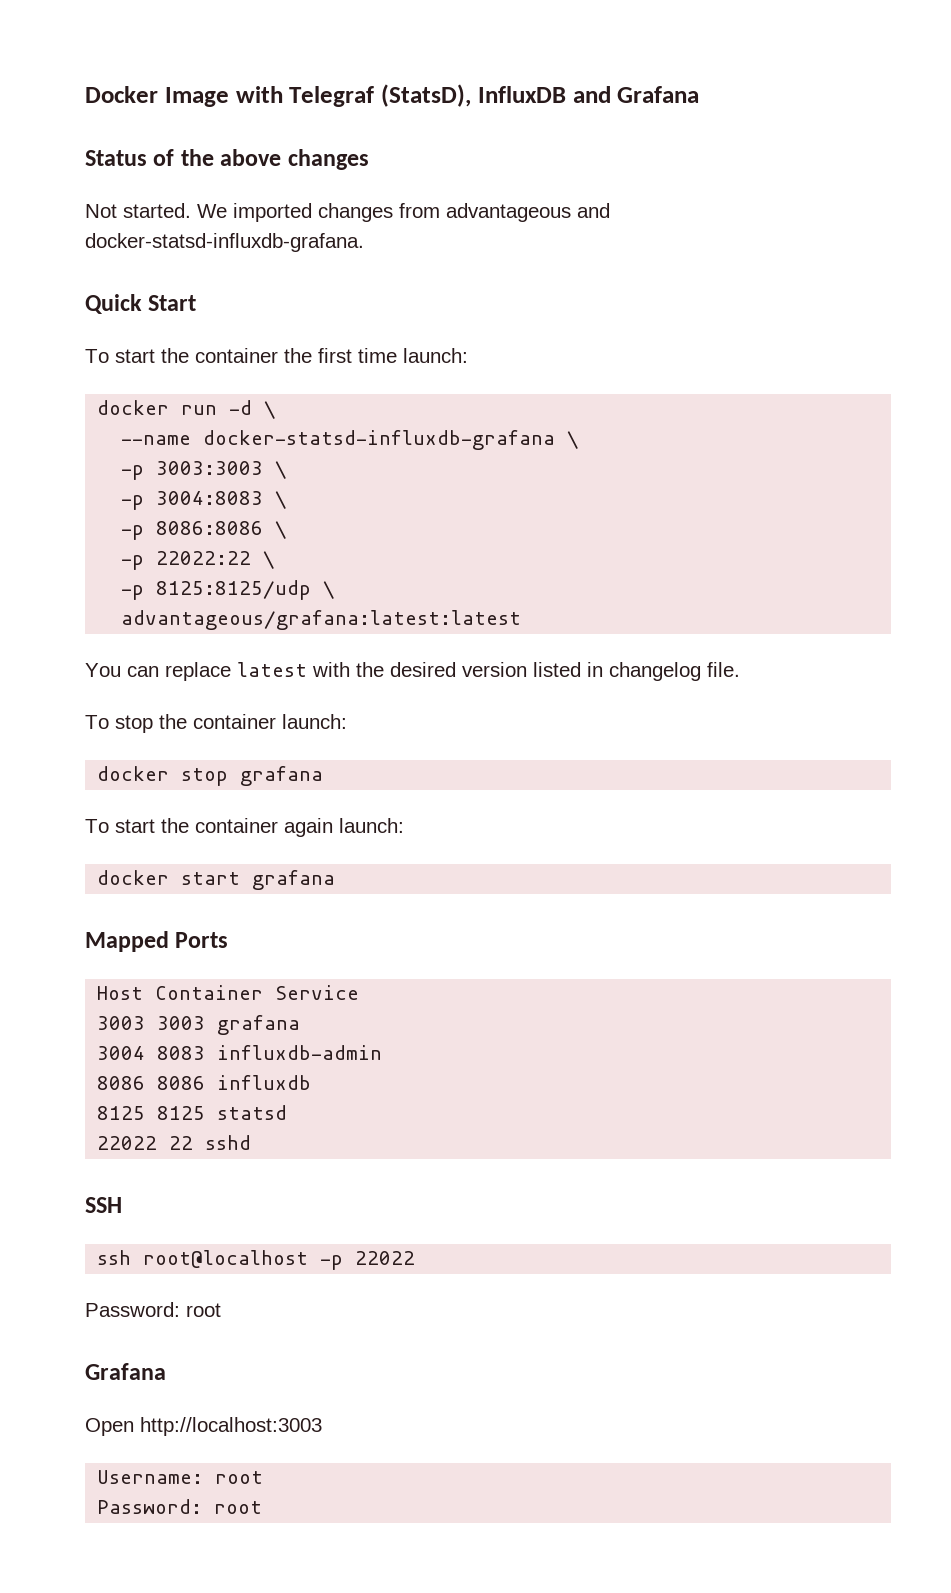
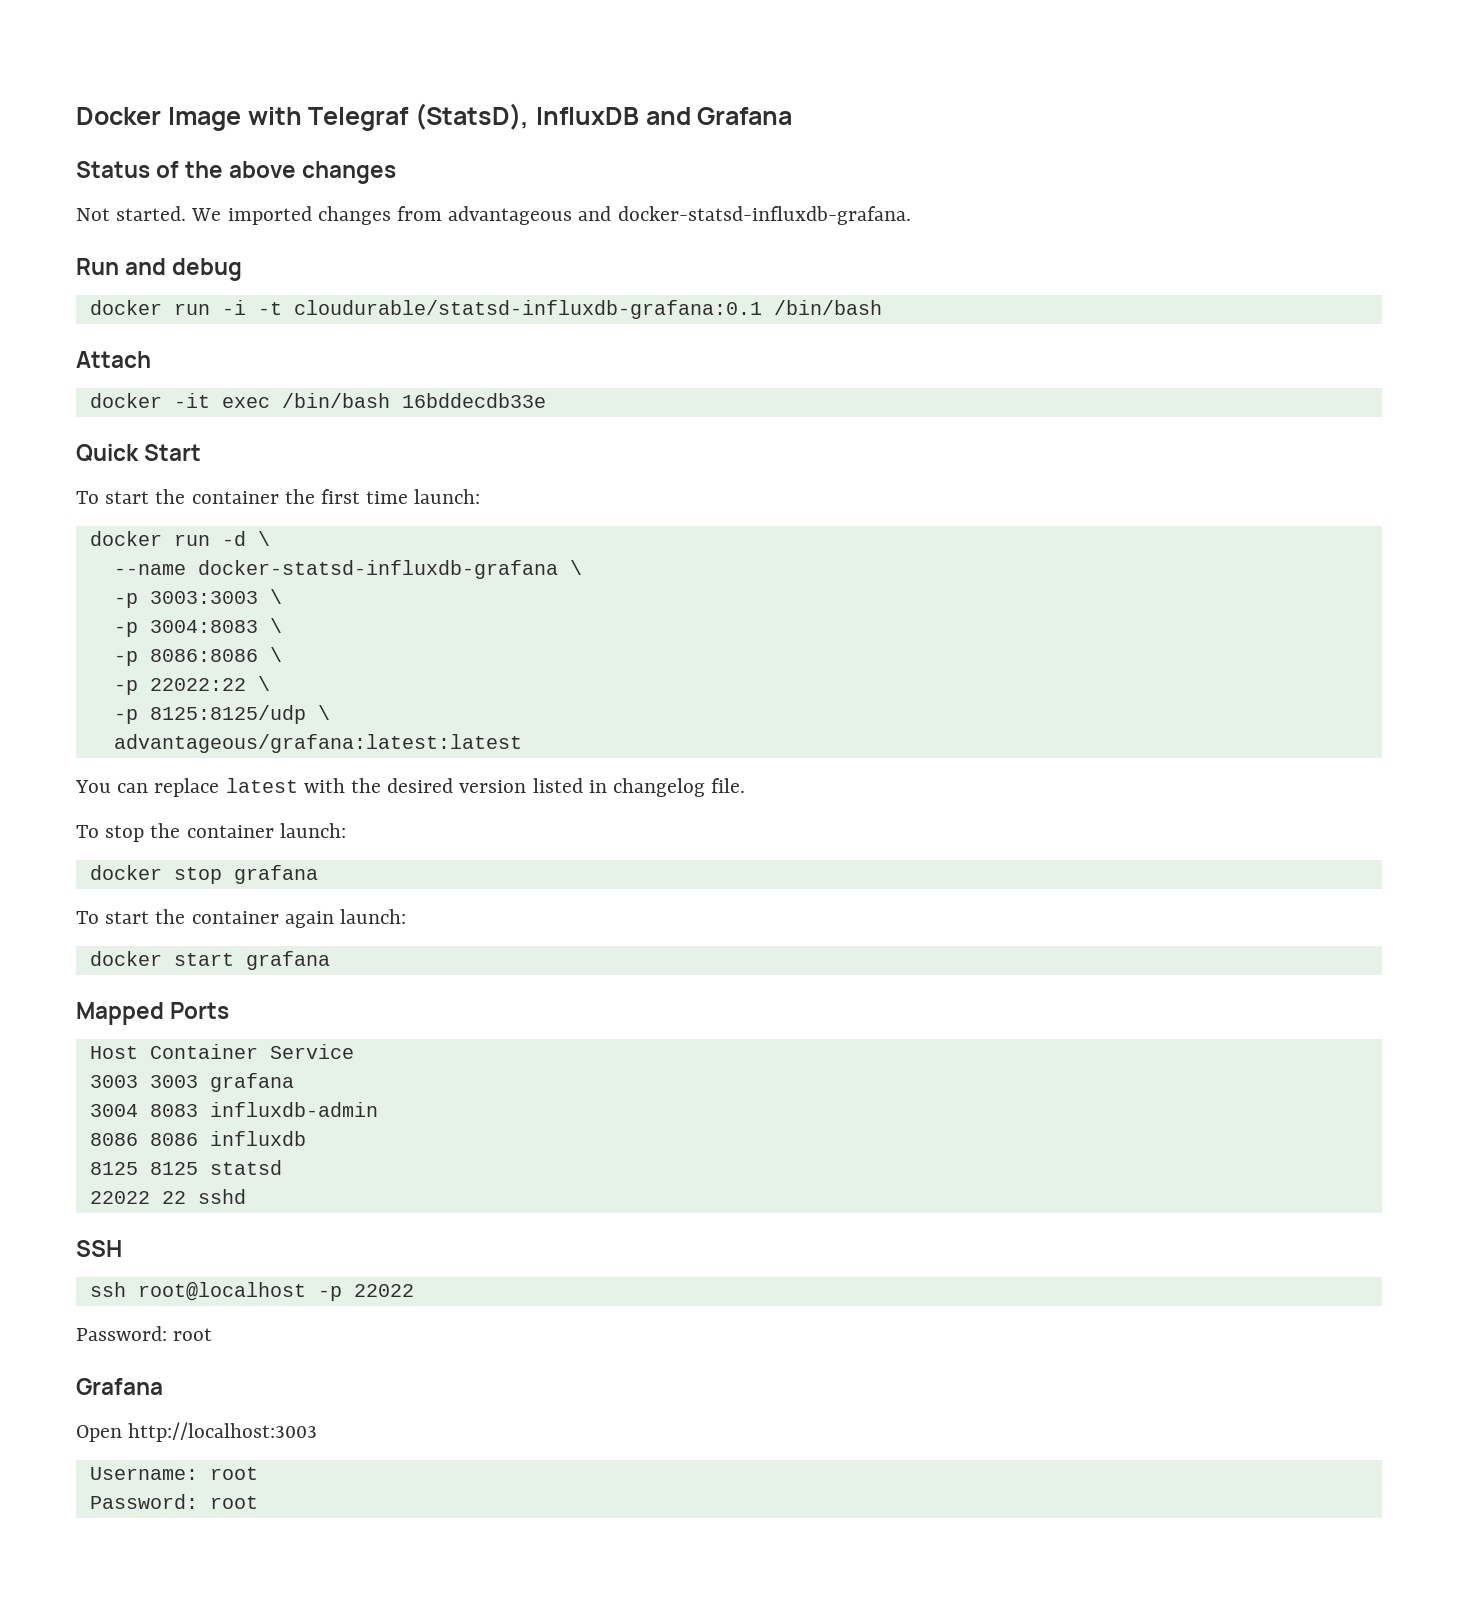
+ Run and debug
+ docker run -i -t cloudurable/statsd-influxdb-grafana:0.1 /bin/bash
+ Attach
+ docker -it exec /bin/bash 16bddecdb33e

